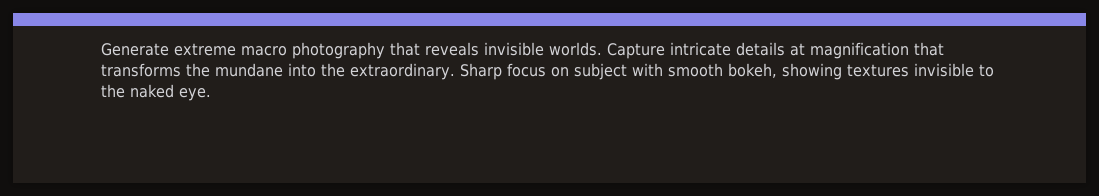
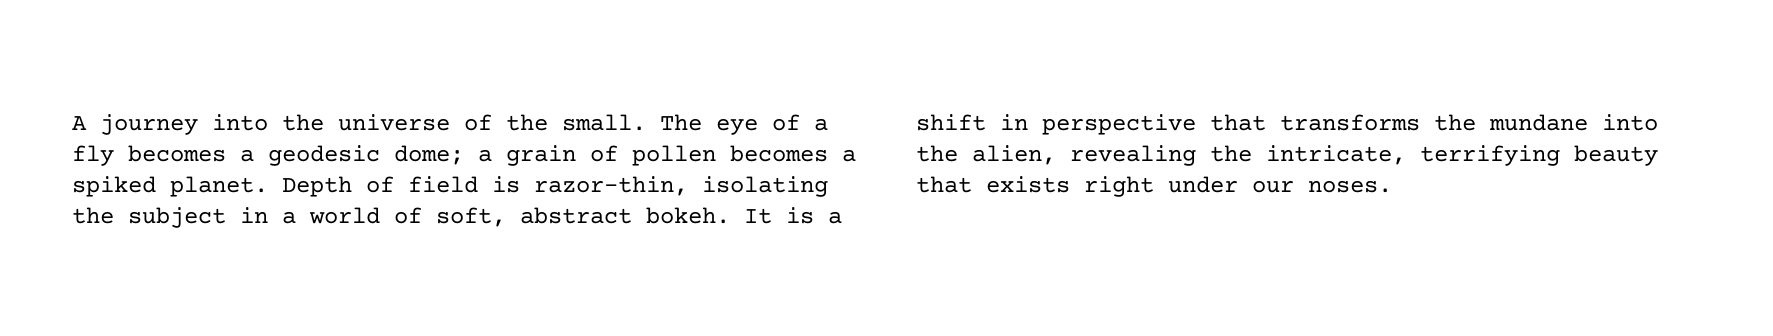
- Generate extreme macro photography that reveals invisible worlds. Capture intricate details at magnification that transforms the mundane into the extraordinary. Sharp focus on subject with smooth bokeh, showing textures invisible to the naked eye.
+ A journey into the universe of the small. The eye of a fly becomes a geodesic dome; a grain of pollen becomes a spiked planet. Depth of field is razor-thin, isolating the subject in a world of soft, abstract bokeh. It is a shift in perspective that transforms the mundane into the alien, revealing the intricate, terrifying beauty that exists right under our noses.

